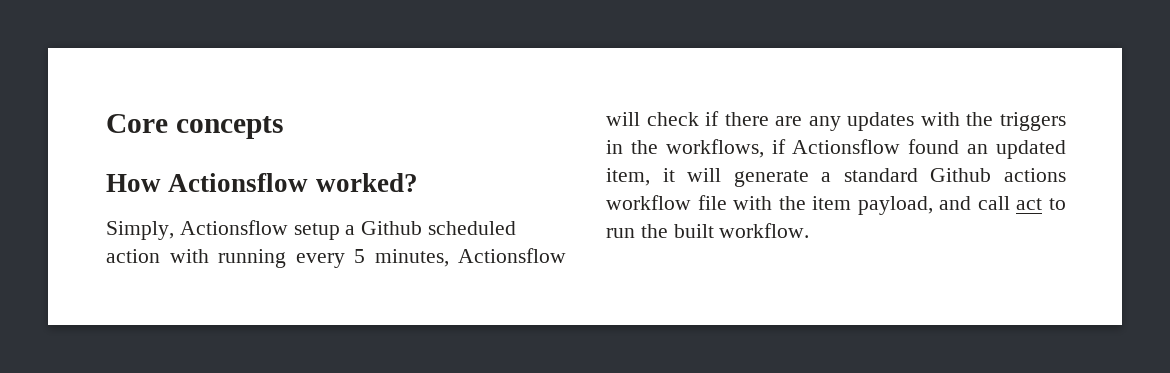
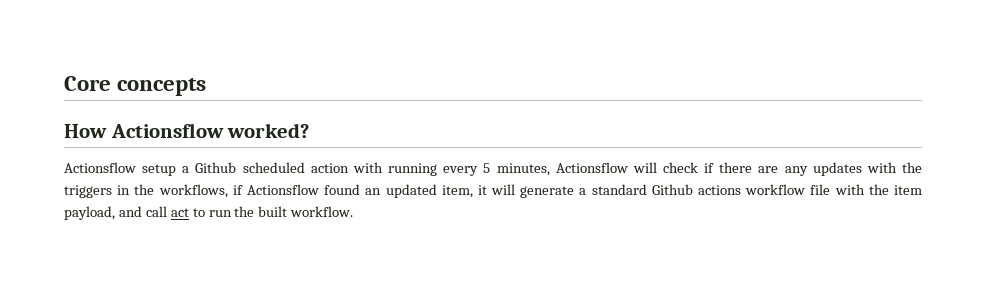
- Simply, Actionsflow setup a Github scheduled action with running every 5 minutes, Actionsflow will check if there are any updates with the triggers in the workflows, if Actionsflow found an updated item, it will generate a standard Github actions workflow file with the item payload, and call act to run the built workflow.
+ Actionsflow setup a Github scheduled action with running every 5 minutes, Actionsflow will check if there are any updates with the triggers in the workflows, if Actionsflow found an updated item, it will generate a standard Github actions workflow file with the item payload, and call act to run the built workflow.

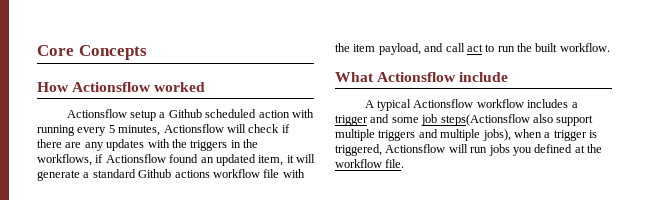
- Core concepts
+ Core Concepts
- How Actionsflow worked?
+ How Actionsflow worked
+ What Actionsflow include
+ A typical Actionsflow workflow includes a trigger and some job steps(Actionsflow also support multiple triggers and multiple jobs), when a trigger is triggered, Actionsflow will run jobs you defined at the workflow file.

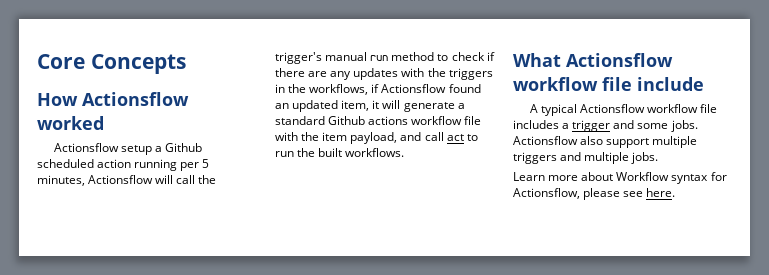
- Actionsflow setup a Github scheduled action with running every 5 minutes, Actionsflow will check if there are any updates with the triggers in the workflows, if Actionsflow found an updated item, it will generate a standard Github actions workflow file with the item payload, and call act to run the built workflow.
+ Actionsflow setup a Github scheduled action running per 5 minutes, Actionsflow will call the trigger's manual run method to check if there are any updates with the triggers in the workflows, if Actionsflow found an updated item, it will generate a standard Github actions workflow file with the item payload, and call act to run the built workflows.
- What Actionsflow include
+ What Actionsflow workflow file include
- A typical Actionsflow workflow includes a trigger and some job steps(Actionsflow also support multiple triggers and multiple jobs), when a trigger is triggered, Actionsflow will run jobs you defined at the workflow file.
+ A typical Actionsflow workflow file includes a trigger and some jobs. Actionsflow also support multiple triggers and multiple jobs.
+ Learn more about Workflow syntax for Actionsflow, please see here.

